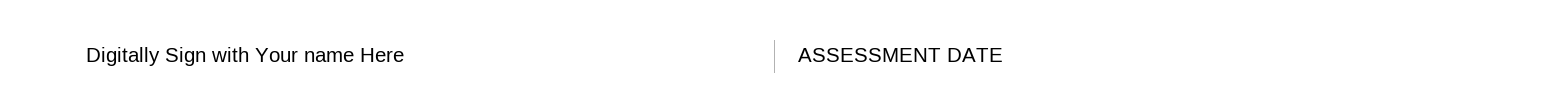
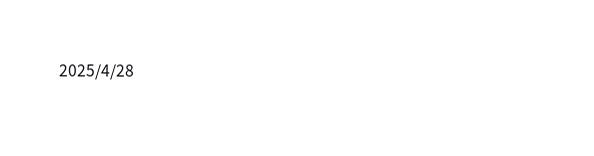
- Digitally Sign with Your name Here
- ASSESSMENT DATE
+ 2025/4/28

